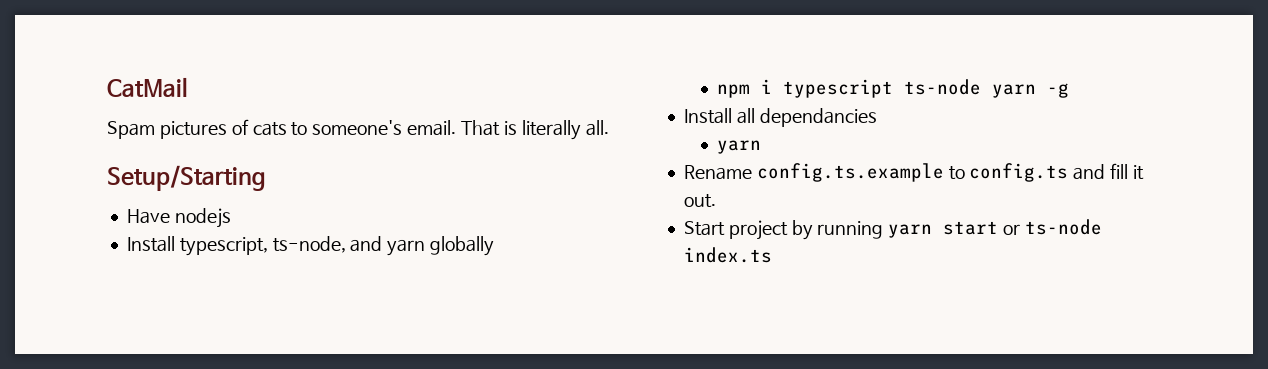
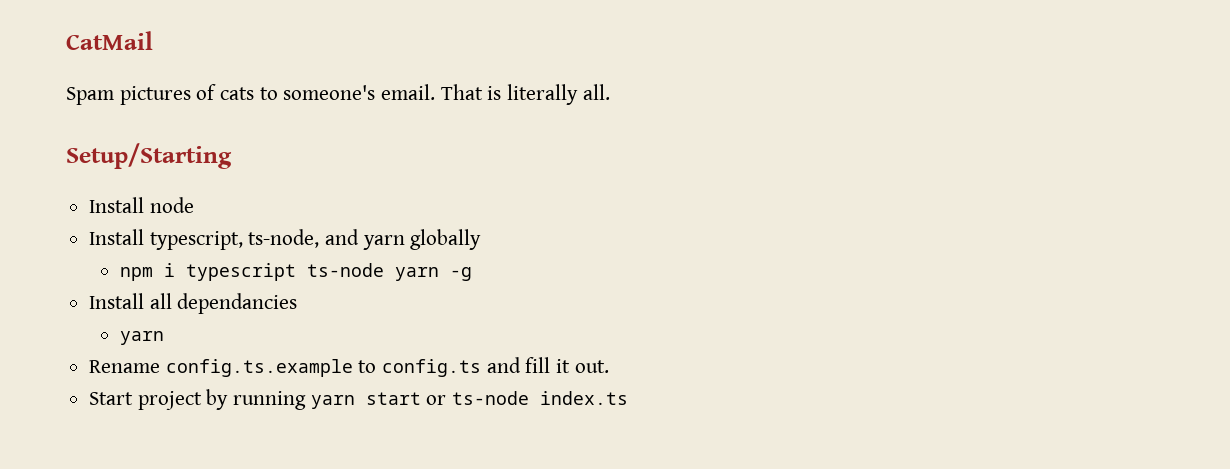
- Have nodejs
+ Install node

